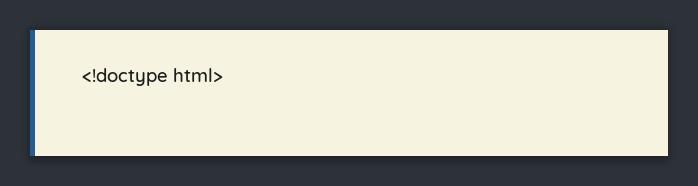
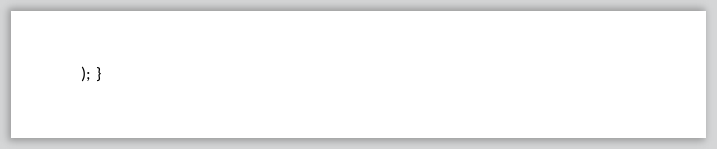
- <!doctype html>
+ ); }

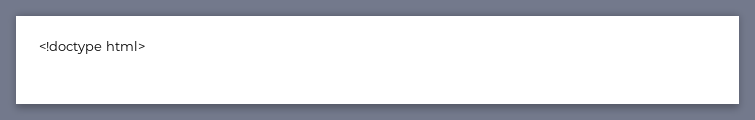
- ); }
+ <!doctype html>

